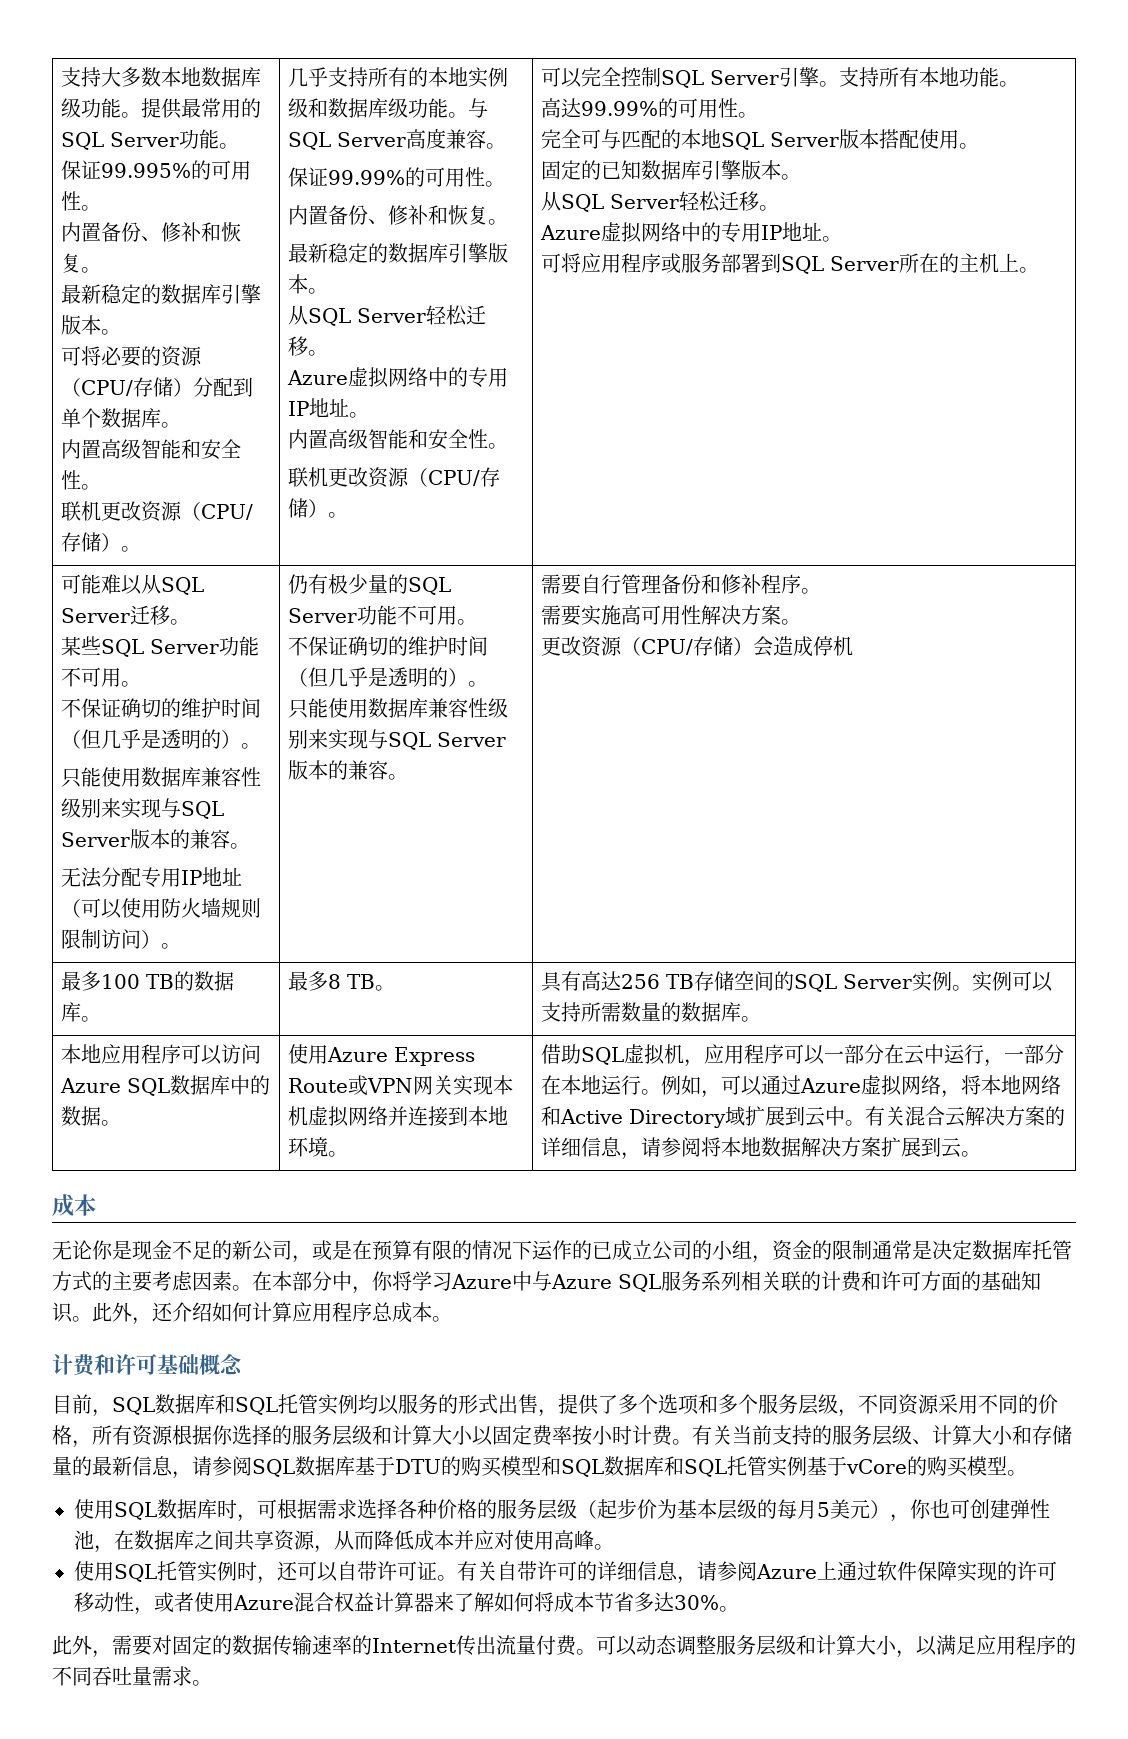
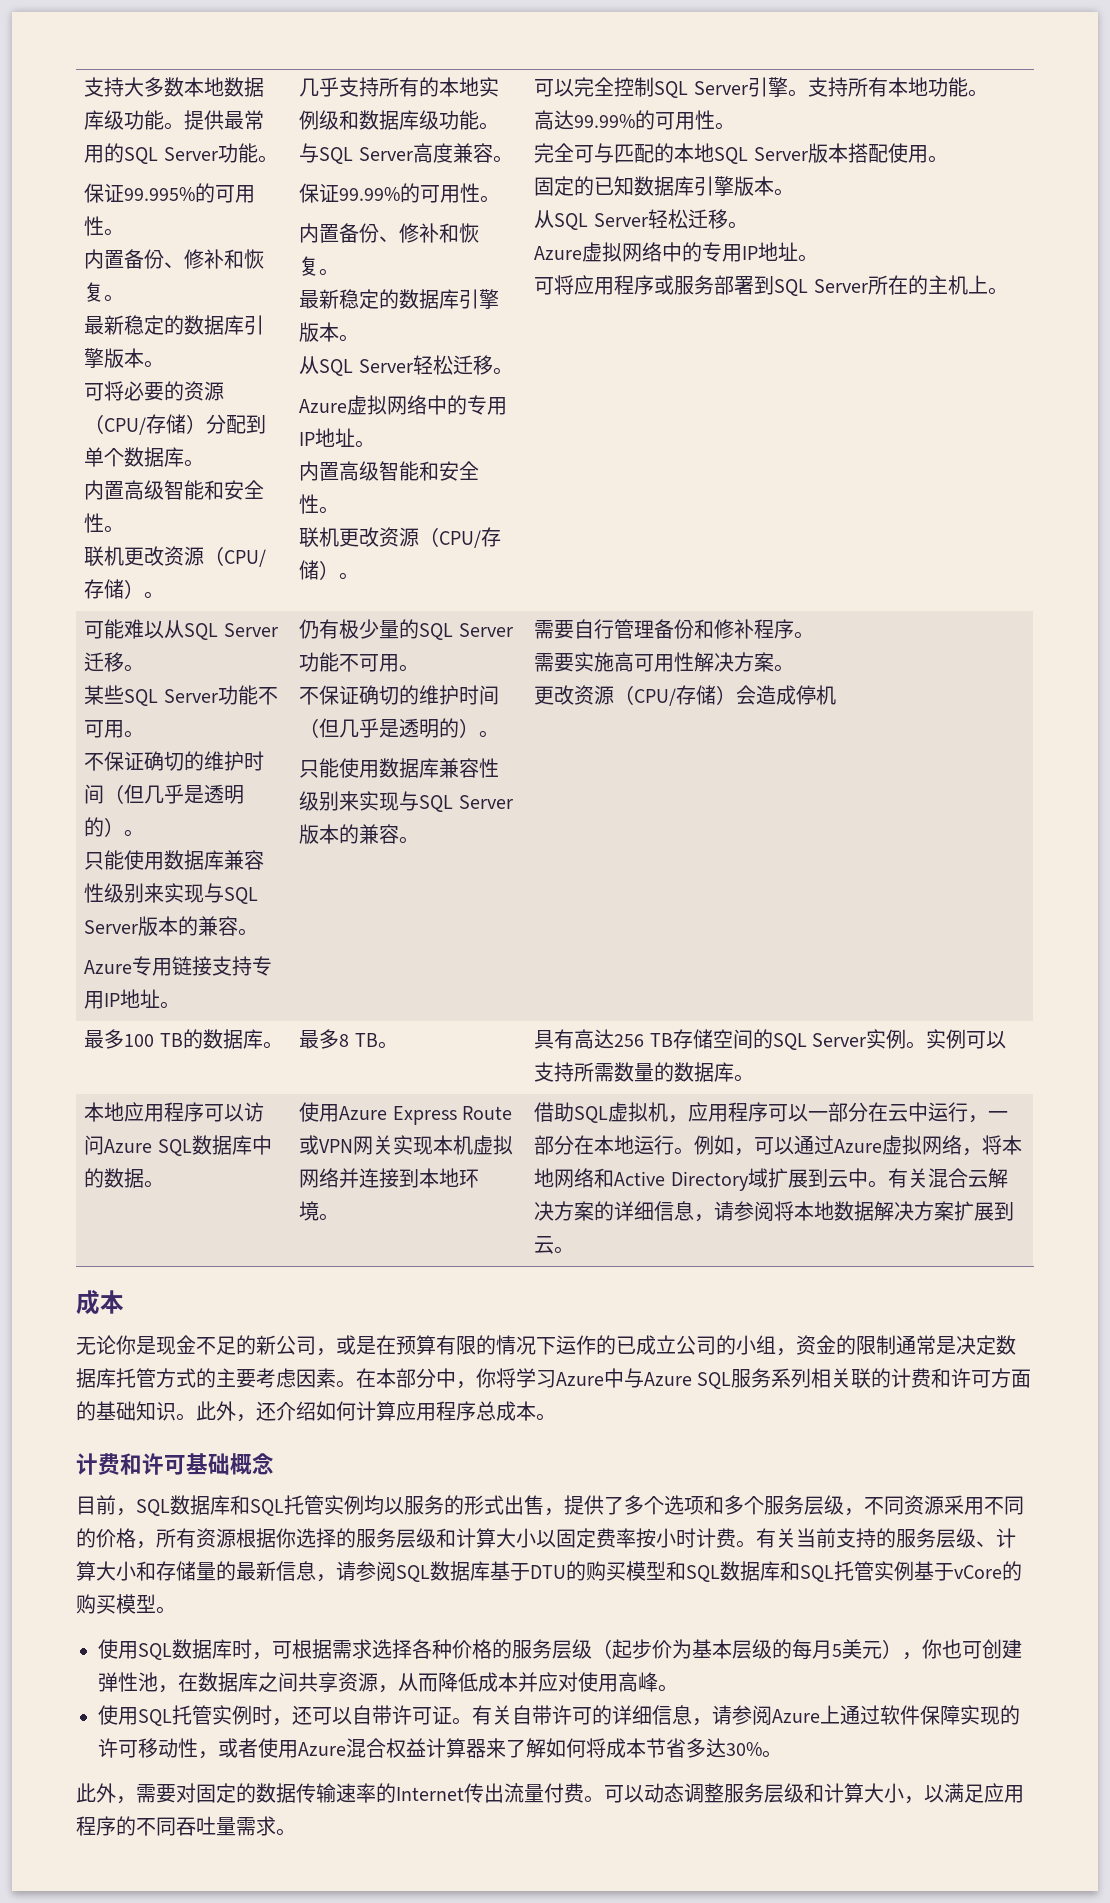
- 无法分配专用IP地址（可以使用防火墙规则限制访问）。
+ Azure专用链接支持专用IP地址。

